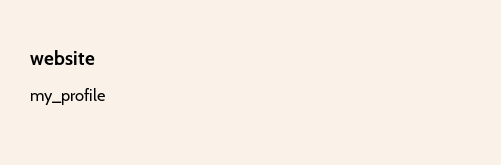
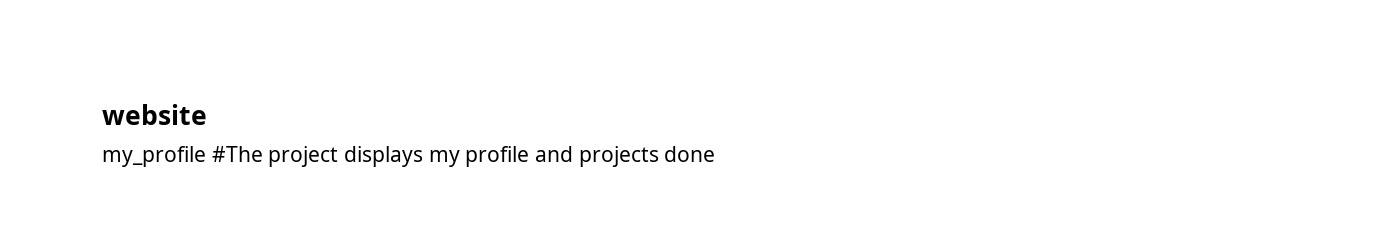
- my_profile
+ my_profile #The project displays my profile and projects done

